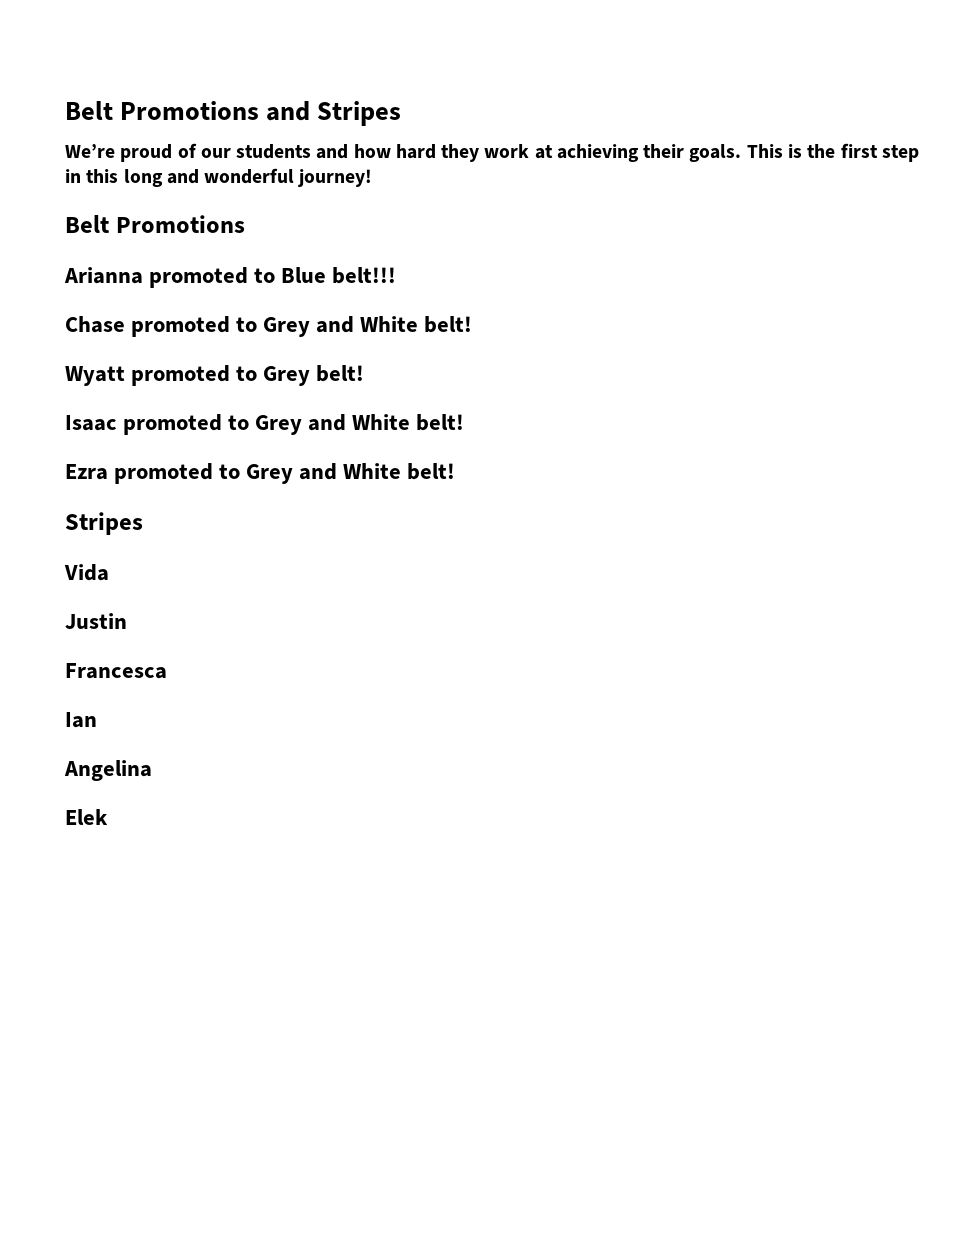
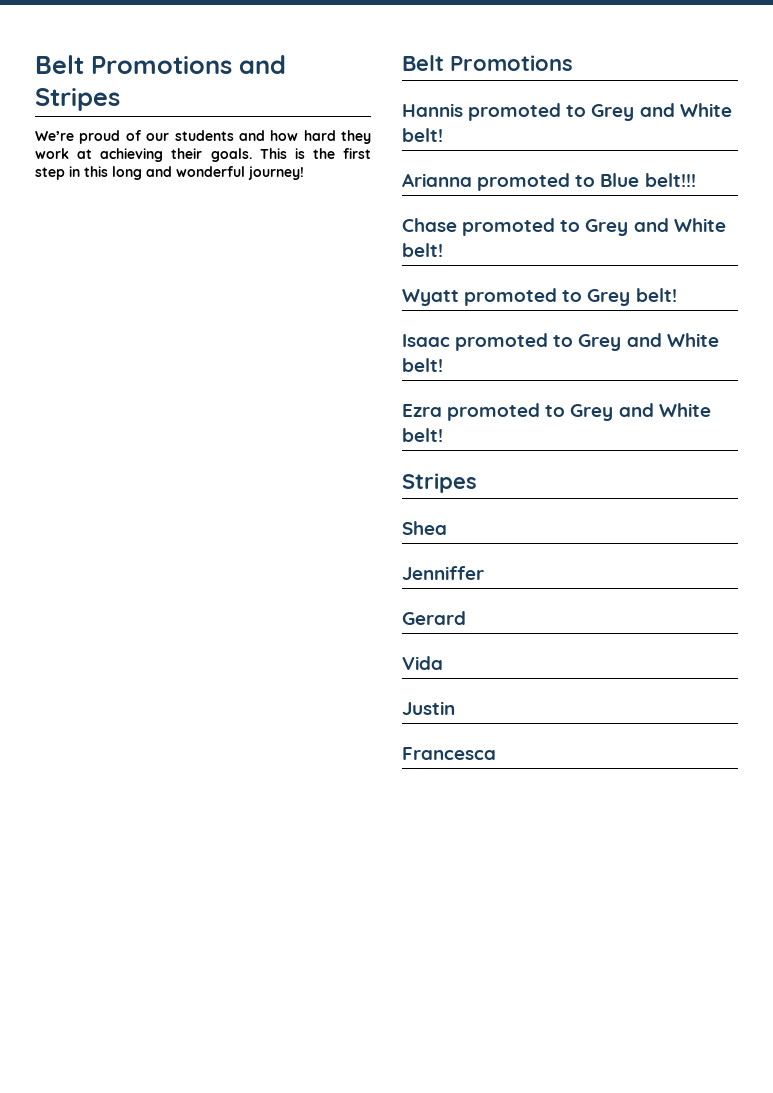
+ Hannis promoted to Grey and White belt!
+ Shea
+ Jenniffer
+ Gerard
- Ian
- Angelina
- Elek

